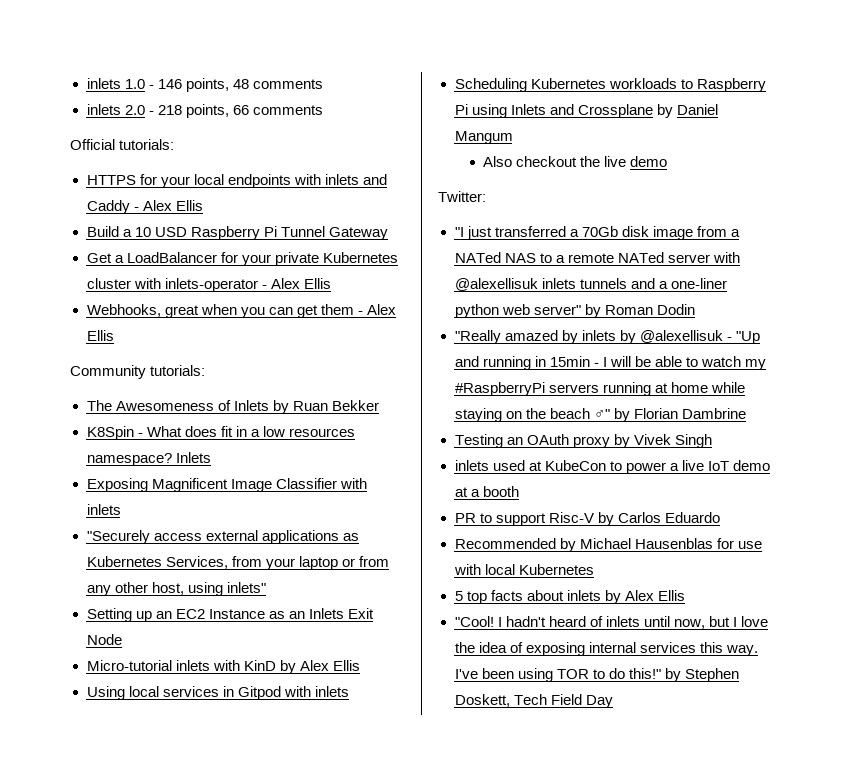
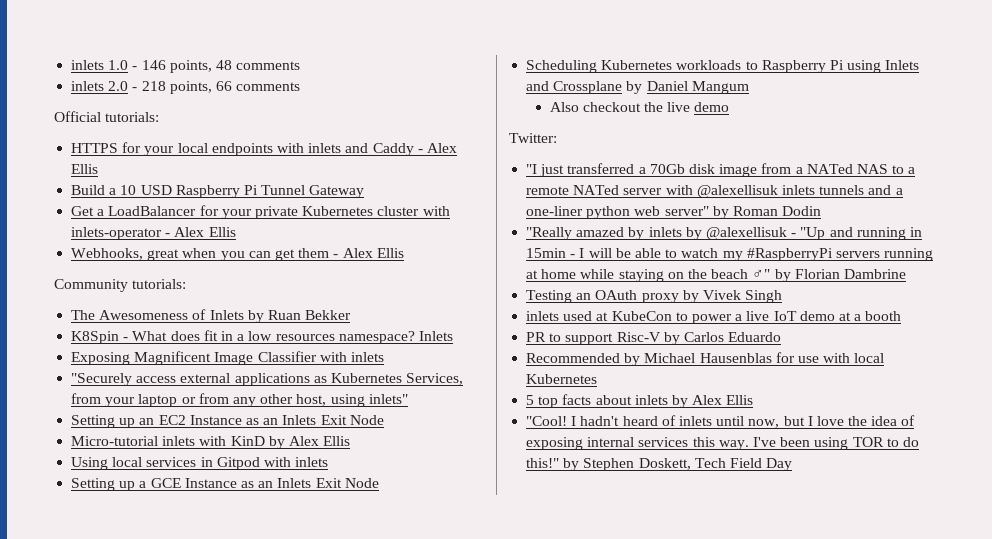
+ Setting up a GCE Instance as an Inlets Exit Node

